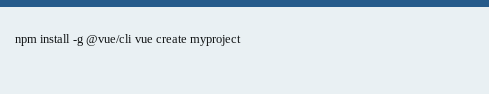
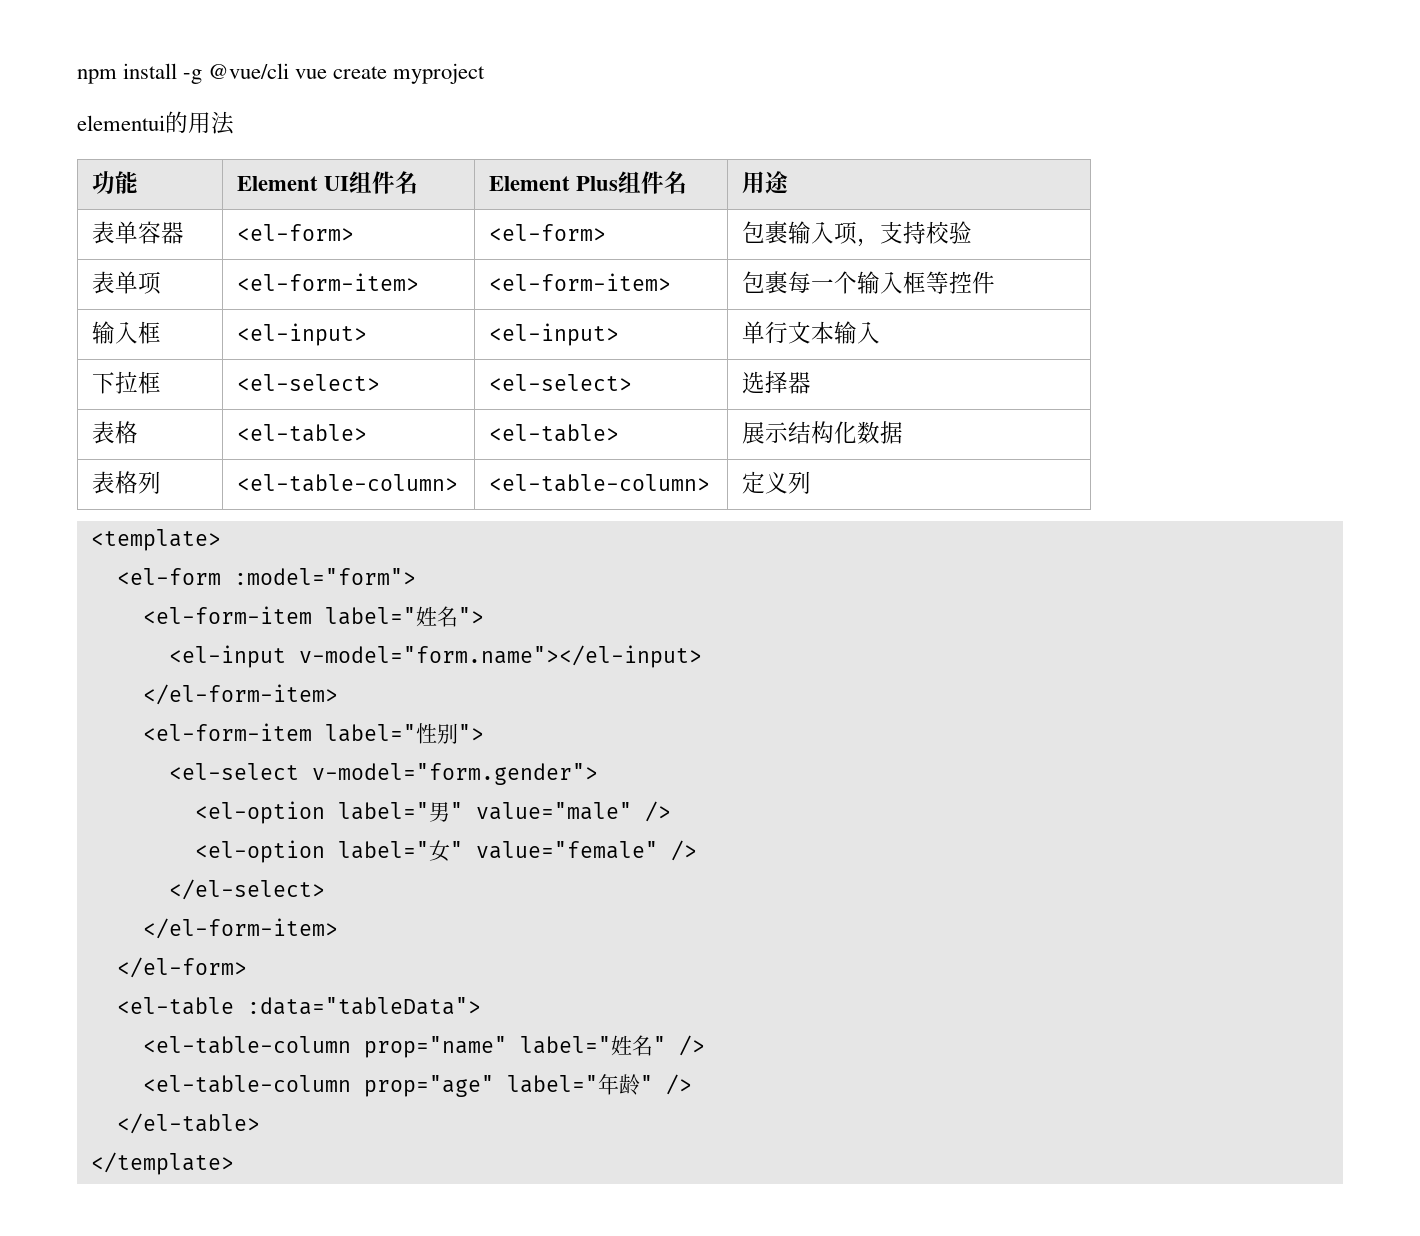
+ elementui的用法
+ 功能 | Element UI组件名 | Element Plus组件名 | 用途
+ 表单容器 | <el-form> | <el-form> | 包裹输入项，支持校验
+ 表单项 | <el-form-item> | <el-form-item> | 包裹每一个输入框等控件
+ 输入框 | <el-input> | <el-input> | 单行文本输入
+ 下拉框 | <el-select> | <el-select> | 选择器
+ 表格 | <el-table> | <el-table> | 展示结构化数据
+ 表格列 | <el-table-column> | <el-table-column> | 定义列
+ <template>
+ <el-form :model="form">
+ <el-form-item label="姓名">
+ <el-input v-model="form.name"></el-input>
+ </el-form-item>
+ <el-form-item label="性别">
+ <el-select v-model="form.gender">
+ <el-option label="男" value="male" />
+ <el-option label="女" value="female" />
+ </el-select>
+ </el-form-item>
+ </el-form>
+ <el-table :data="tableData">
+ <el-table-column prop="name" label="姓名" />
+ <el-table-column prop="age" label="年龄" />
+ </el-table>
+ </template>

